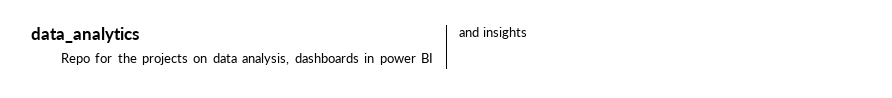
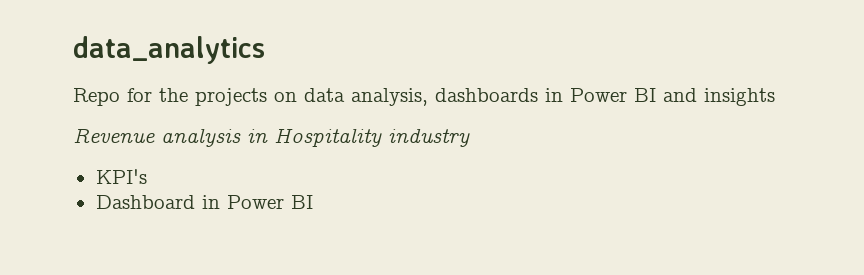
- Repo for the projects on data analysis, dashboards in power BI and insights
+ Repo for the projects on data analysis, dashboards in Power BI and insights
+ Revenue analysis in Hospitality industry
+ KPI's
+ Dashboard in Power BI

